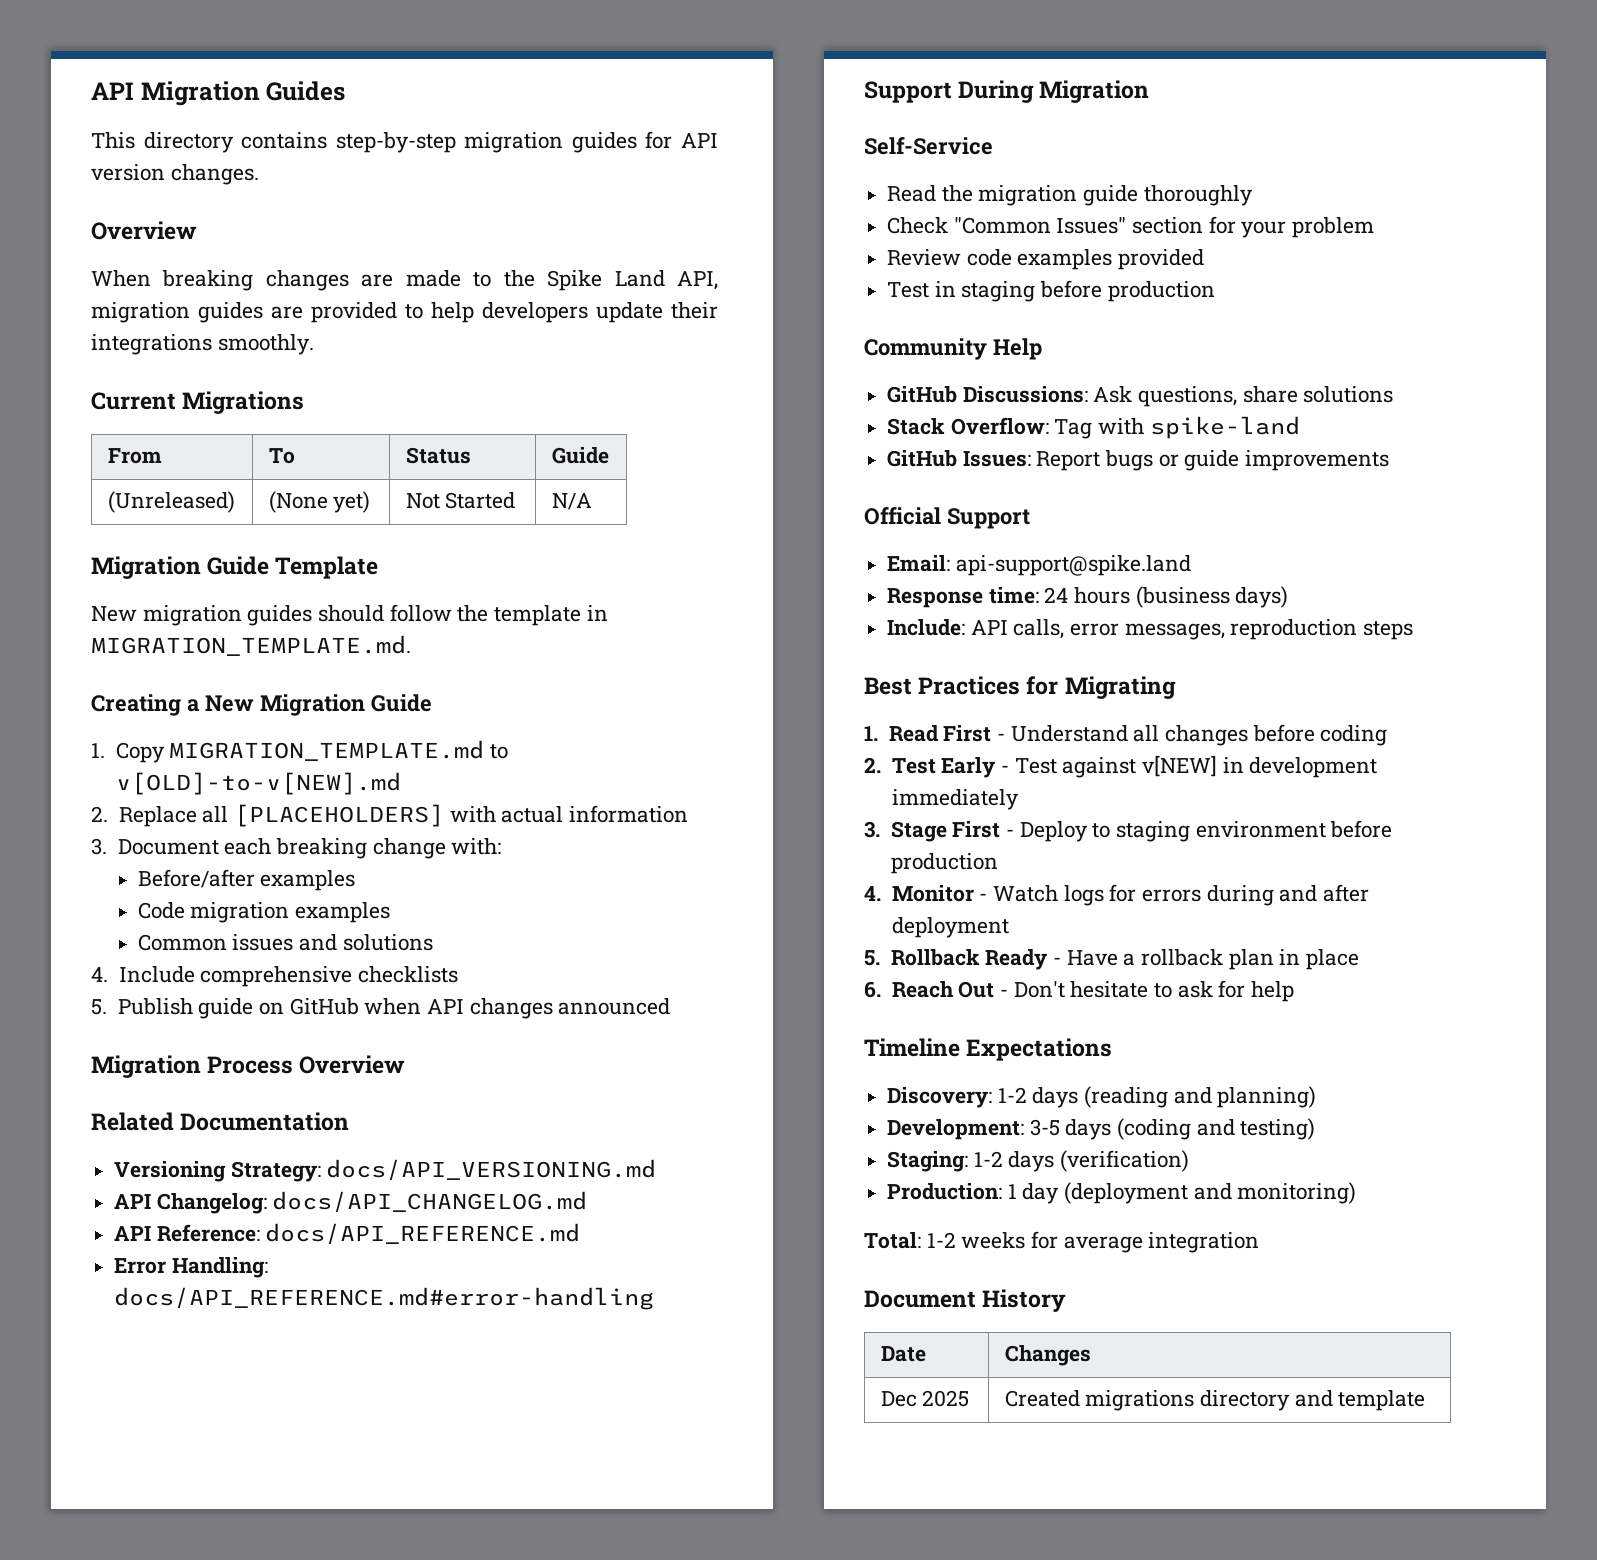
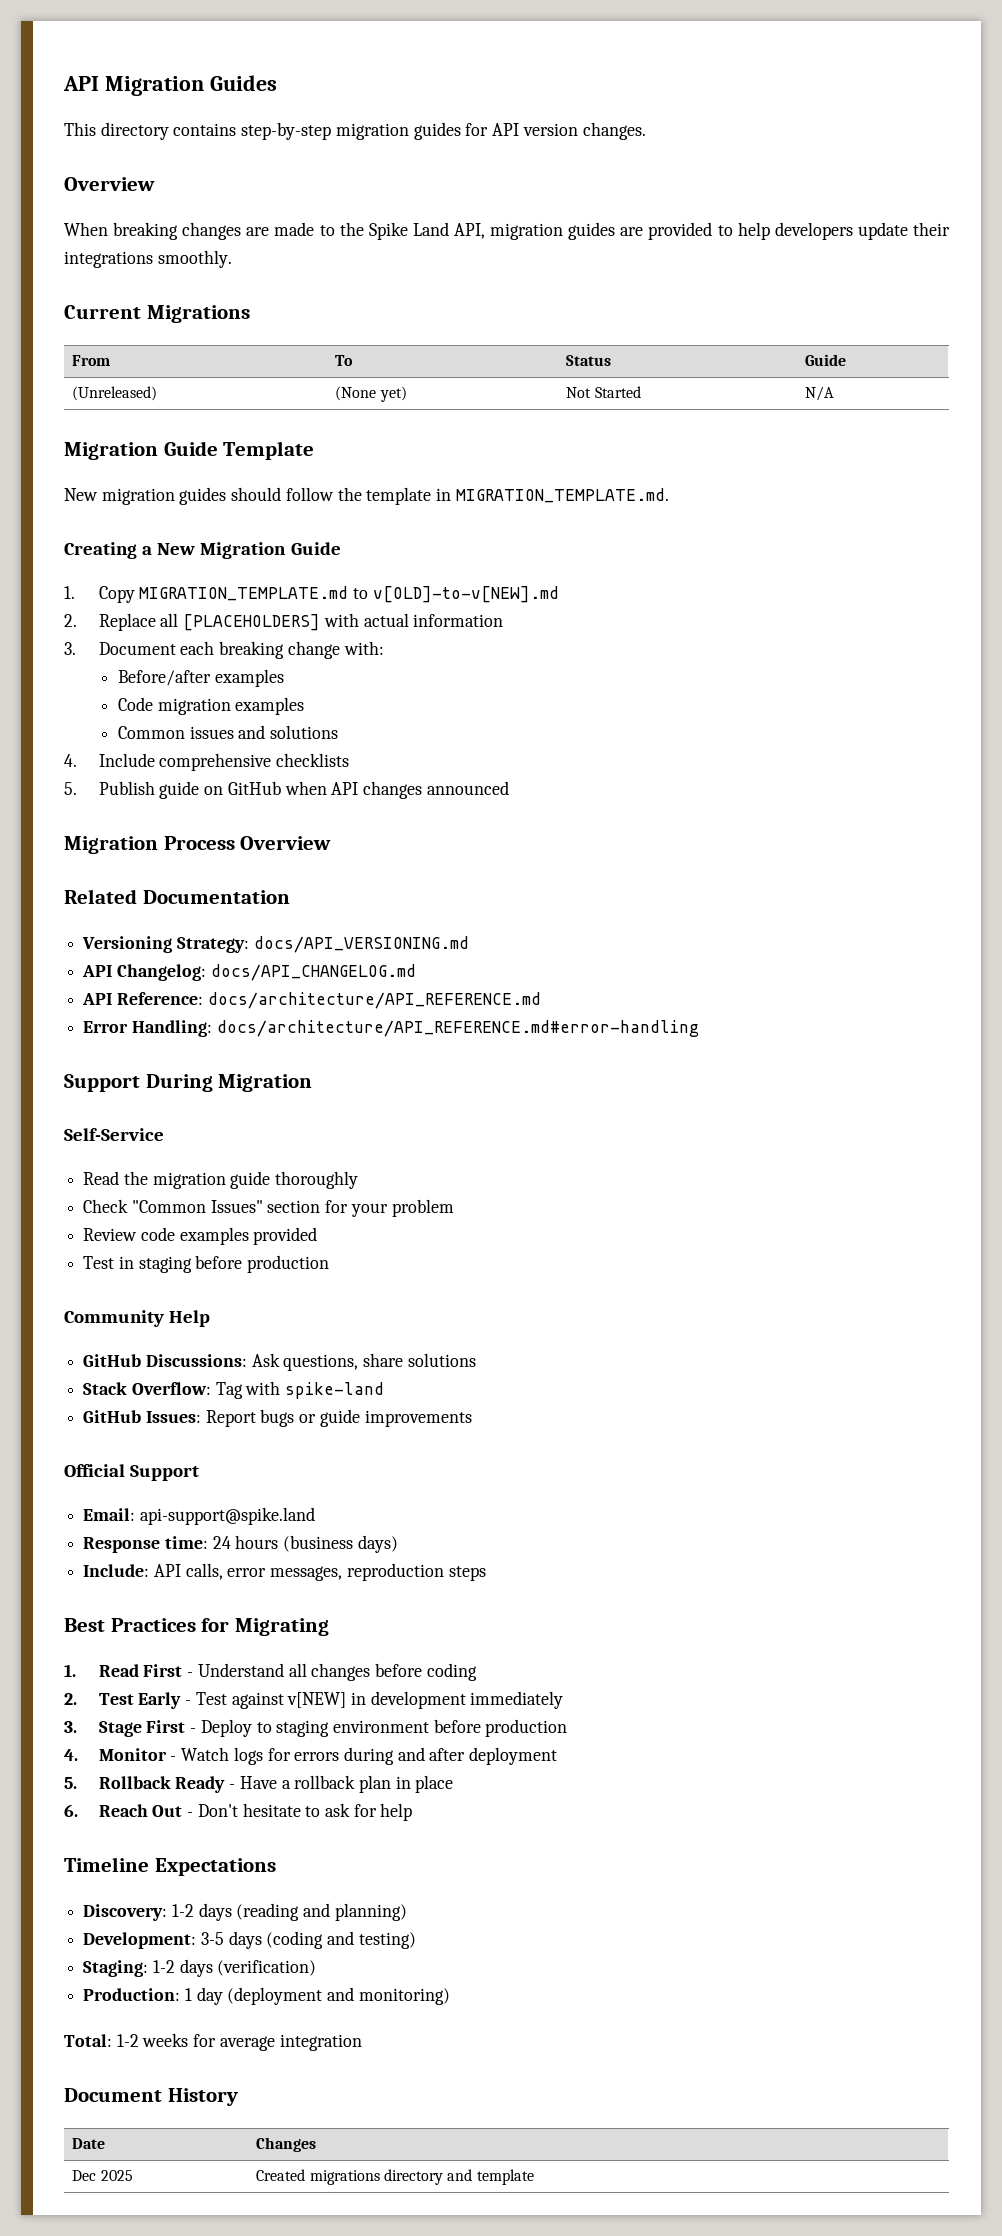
- API Reference: docs/API_REFERENCE.md
+ API Reference: docs/architecture/API_REFERENCE.md
- Error Handling: docs/API_REFERENCE.md#error-handling
+ Error Handling: docs/architecture/API_REFERENCE.md#error-handling

